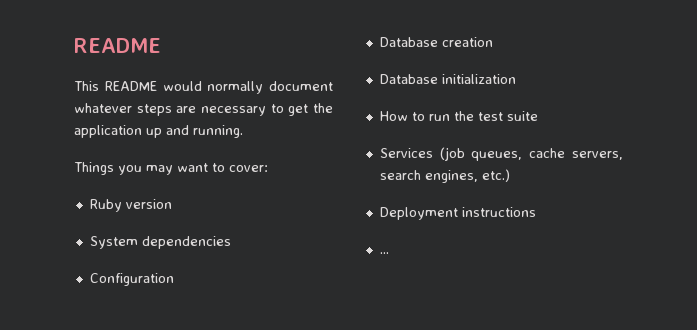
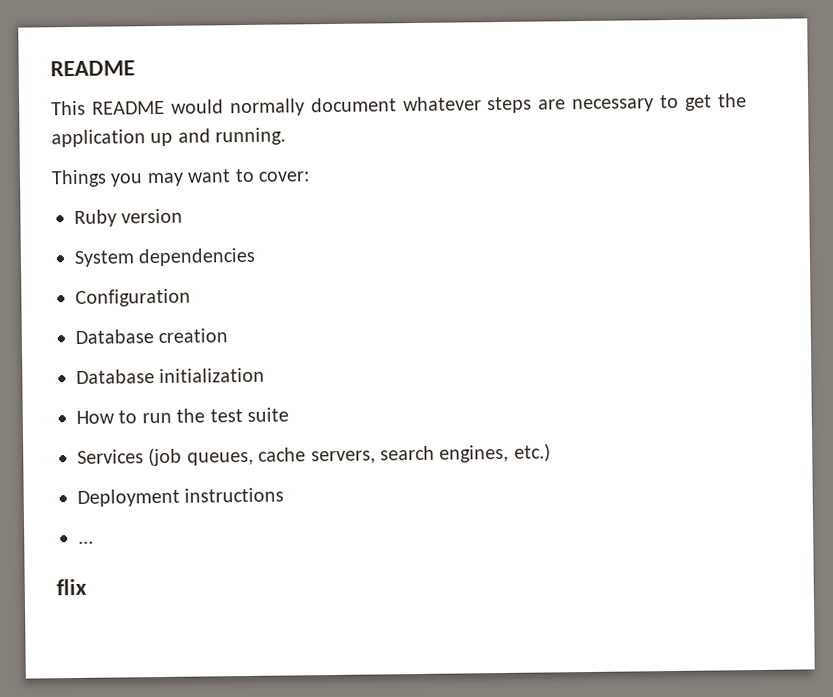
+ flix

